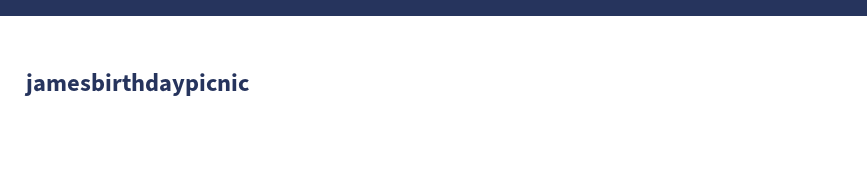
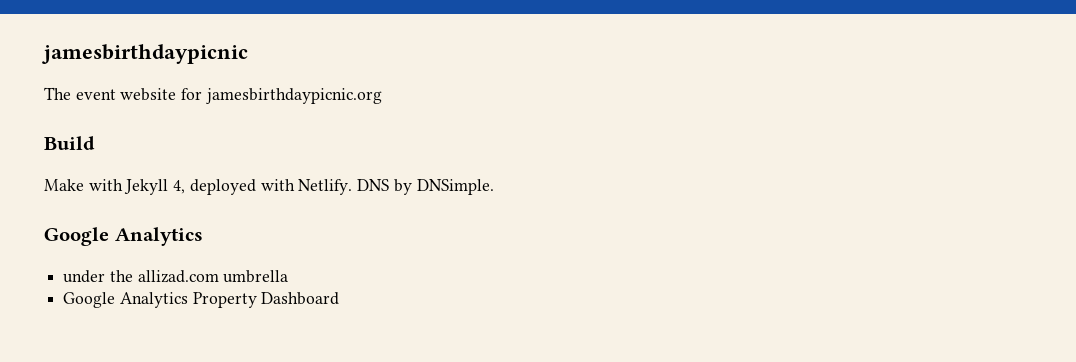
+ The event website for jamesbirthdaypicnic.org
+ Build
+ Make with Jekyll 4, deployed with Netlify. DNS by DNSimple.
+ Google Analytics
+ under the allizad.com umbrella
+ Google Analytics Property Dashboard

